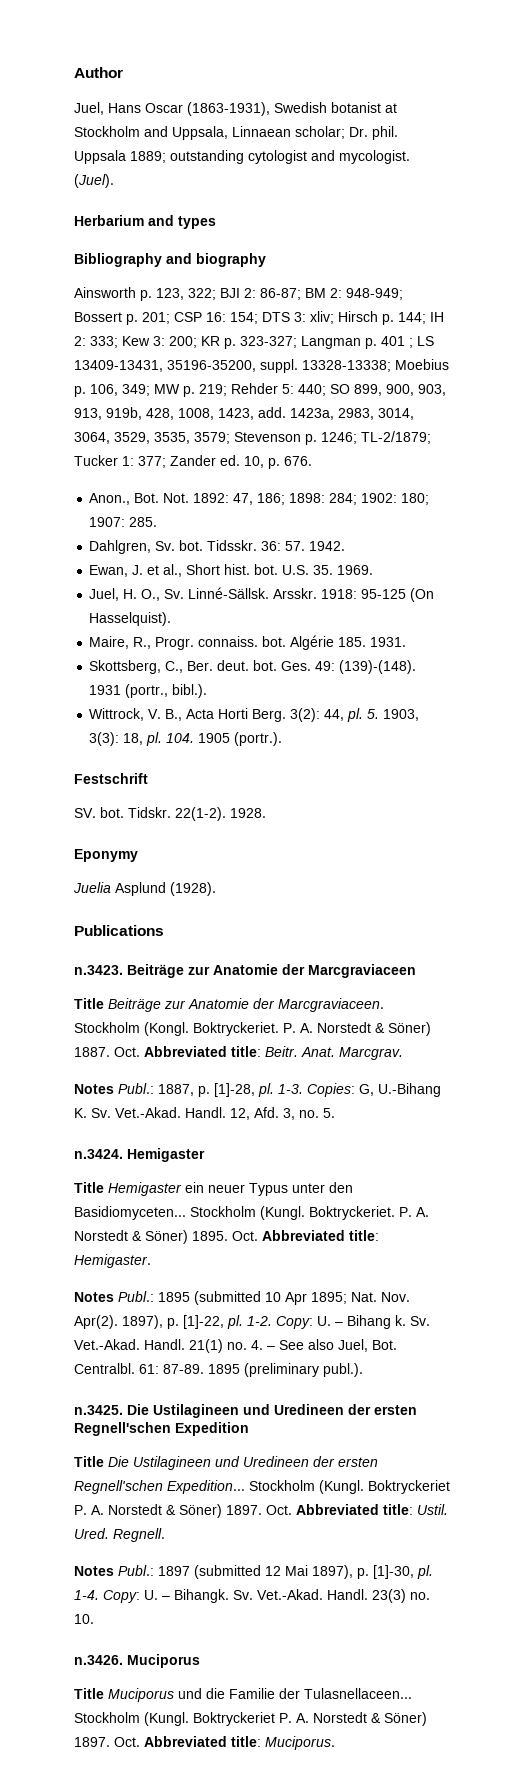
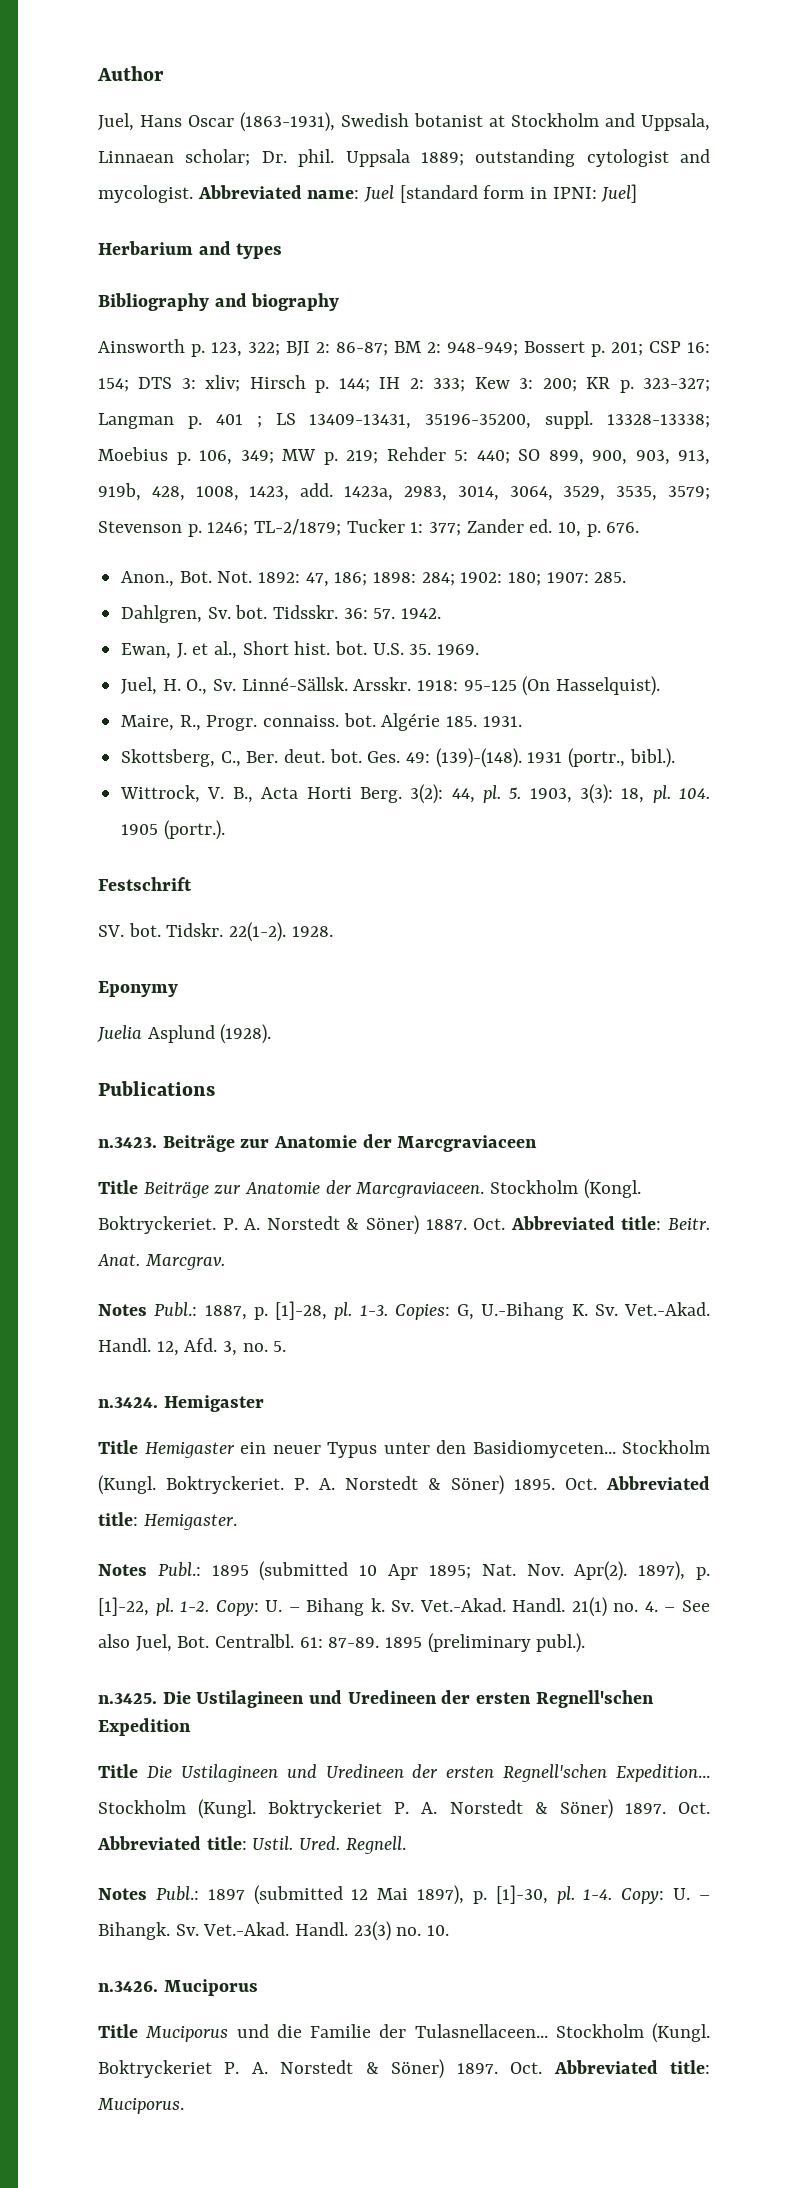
- (Juel).
+ Abbreviated name: Juel [standard form in IPNI: Juel]

